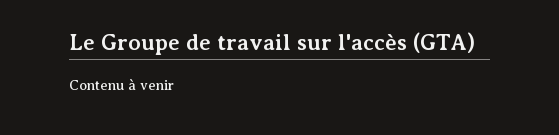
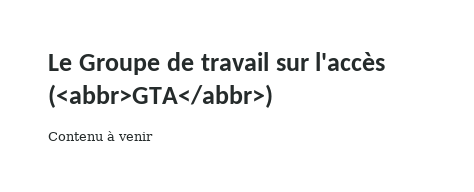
- Le Groupe de travail sur l'accès (GTA)
+ Le Groupe de travail sur l'accès (<abbr>GTA</abbr>)

